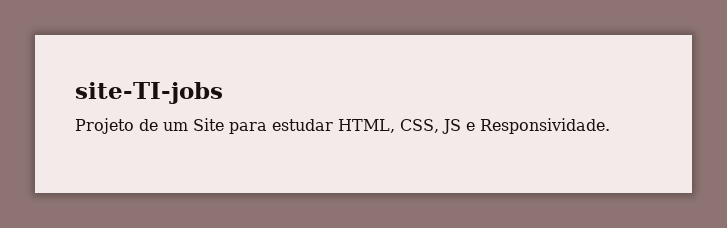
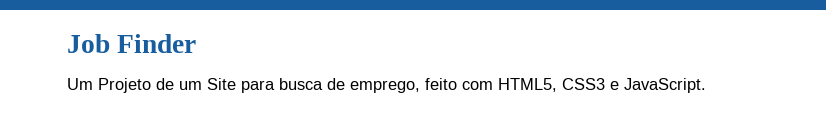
- site-TI-jobs
- Projeto de um Site para estudar HTML, CSS, JS e Responsividade.
+ Job Finder
+ Um Projeto de um Site para busca de emprego, feito com HTML5, CSS3 e JavaScript.

